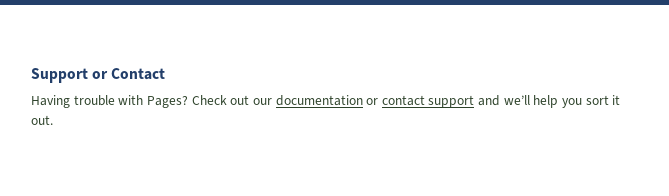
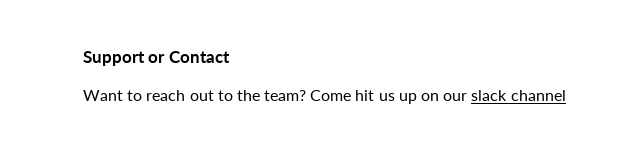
- Having trouble with Pages? Check out our documentation or contact support and we’ll help you sort it out.
+ Want to reach out to the team? Come hit us up on our slack channel

